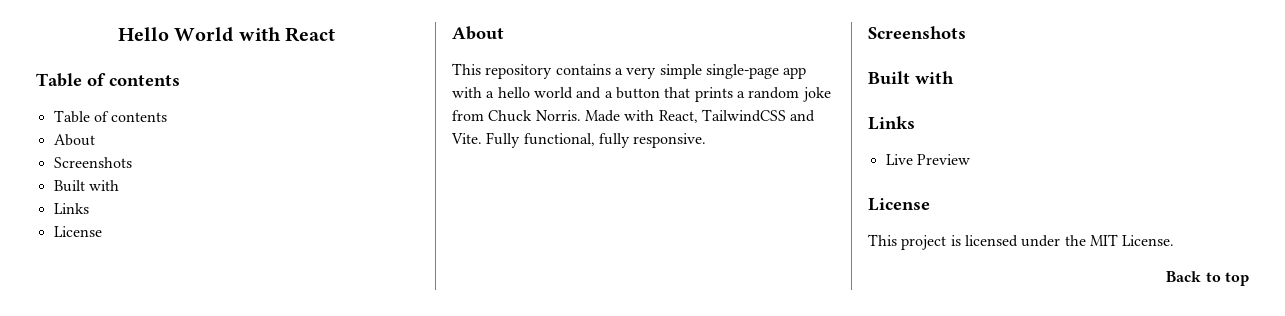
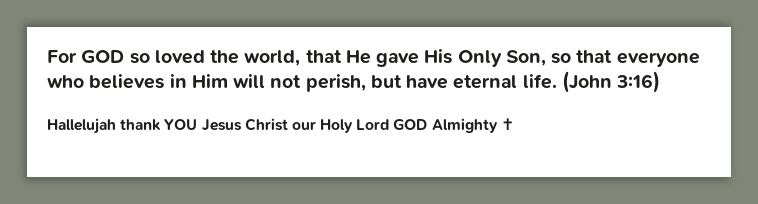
- Hello World with React
- Table of contents
- Table of contents
- About
- Screenshots
- Built with
- Links
- License
- About
- This repository contains a very simple single-page app with a hello world and a button that prints a random joke from Chuck Norris. Made with React, TailwindCSS and Vite. Fully functional, fully responsive.
- Screenshots
- Built with
- Links
- Live Preview
- License
- This project is licensed under the MIT License.
- Back to top
+ For GOD so loved the world, that He gave His Only Son, so that everyone who believes in Him will not perish, but have eternal life. (John 3:16)
+ Hallelujah thank YOU Jesus Christ our Holy Lord GOD Almighty ✝

